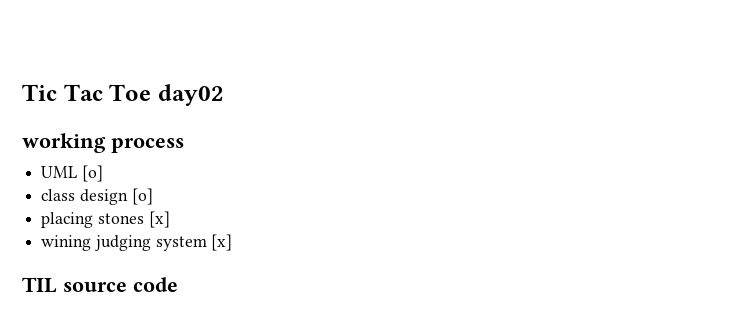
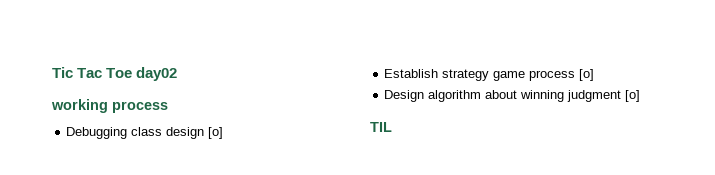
- UML [o]
- class design [o]
+ Debugging class design [o]
- placing stones [x]
- wining judging system [x]
+ Establish strategy game process [o]
+ Design algorithm about winning judgment [o]
- TIL source code
+ TIL

